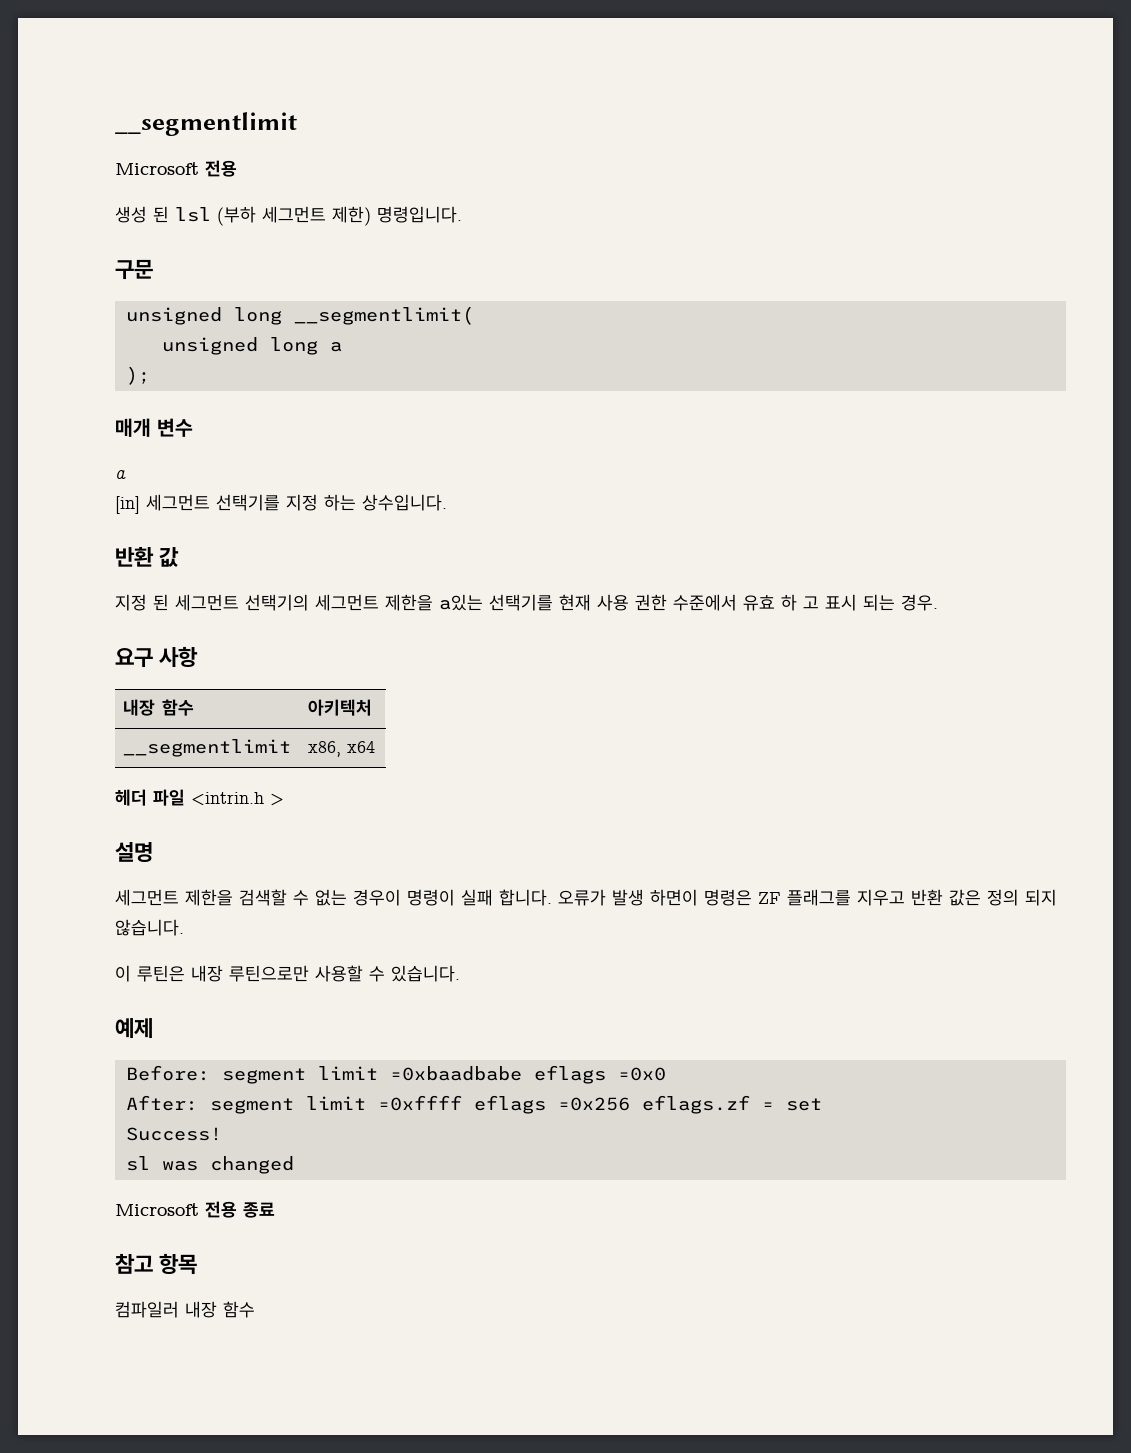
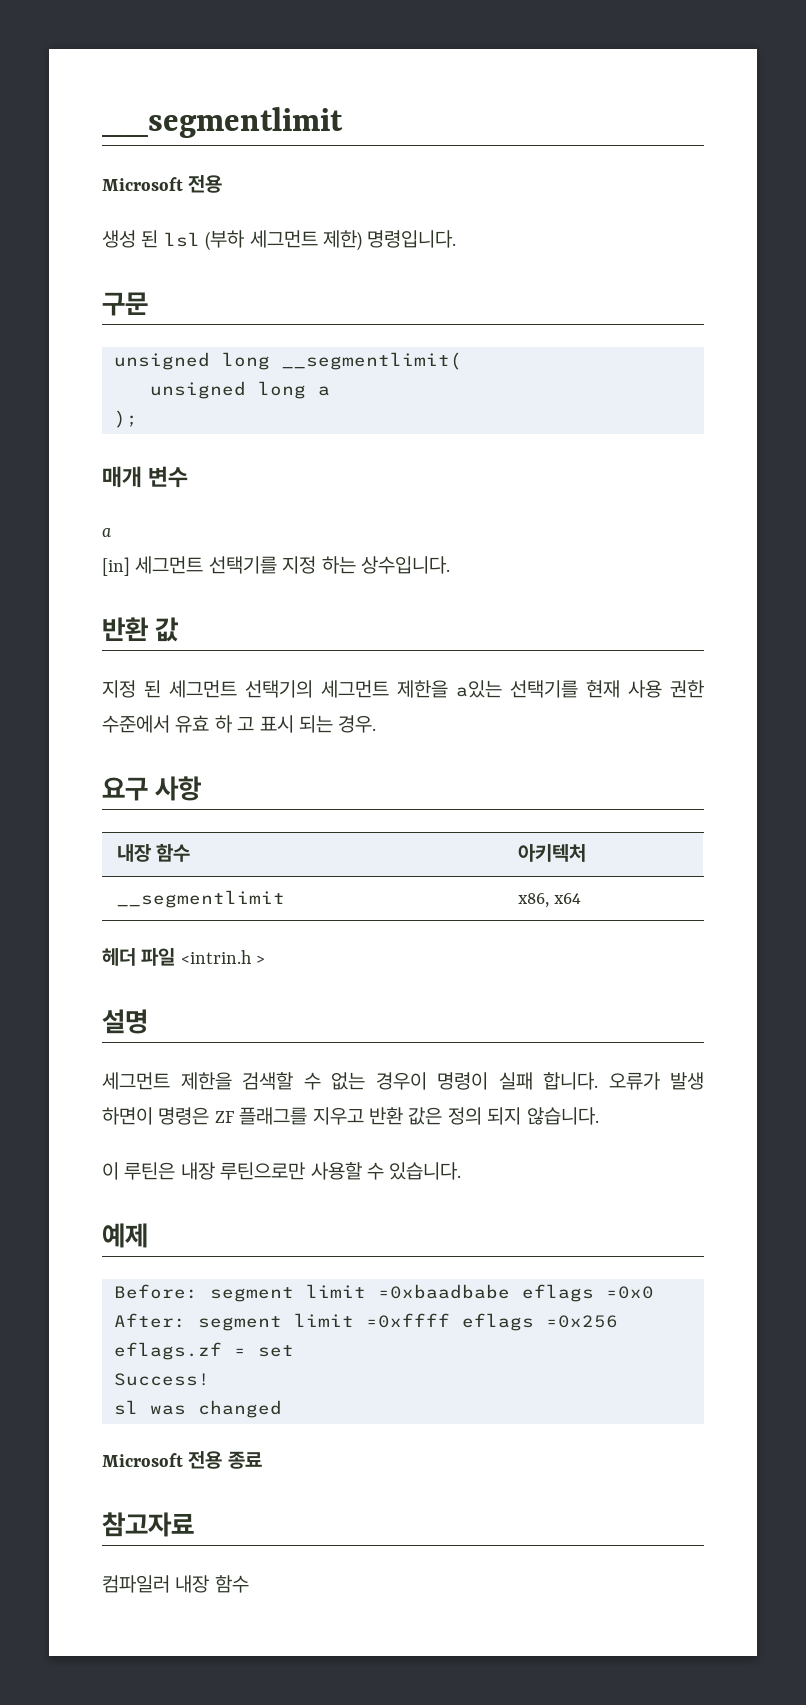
- 참고 항목
+ 참고자료

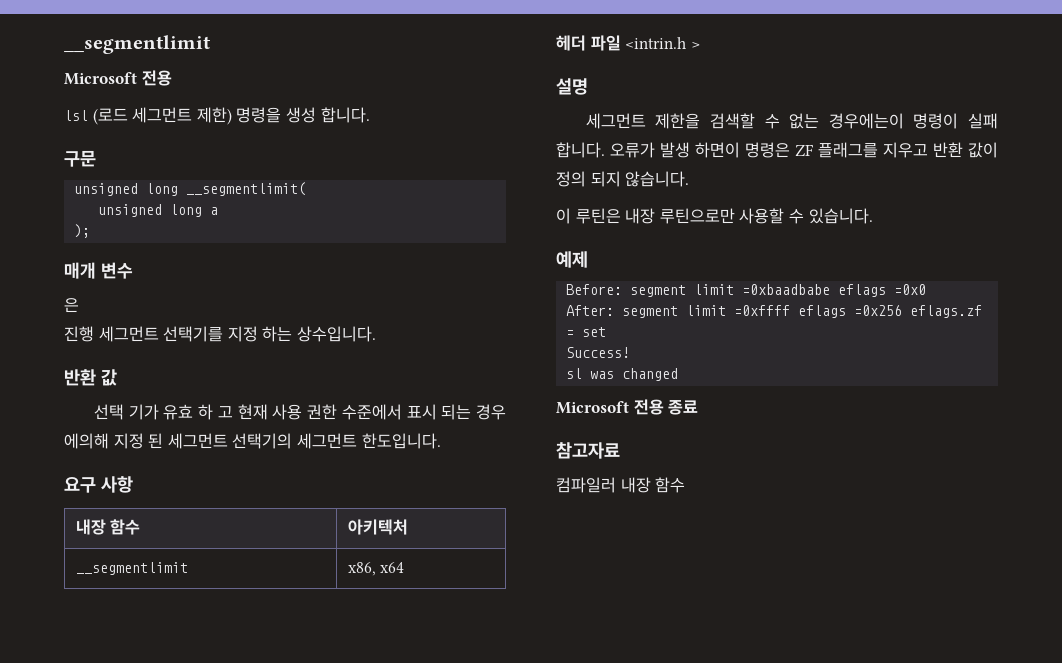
- 생성 된 lsl (부하 세그먼트 제한) 명령입니다.
+ lsl (로드 세그먼트 제한) 명령을 생성 합니다.
  매개 변수
- a
- [in] 세그먼트 선택기를 지정 하는 상수입니다.
+ 은
+ 진행 세그먼트 선택기를 지정 하는 상수입니다.
- 지정 된 세그먼트 선택기의 세그먼트 제한을 a있는 선택기를 현재 사용 권한 수준에서 유효 하 고 표시 되는 경우.
+ 선택 기가 유효 하 고 현재 사용 권한 수준에서 표시 되는 경우 에의해 지정 된 세그먼트 선택기의 세그먼트 한도입니다.
- 세그먼트 제한을 검색할 수 없는 경우이 명령이 실패 합니다.
+ 세그먼트 제한을 검색할 수 없는 경우에는이 명령이 실패 합니다.
- 오류가 발생 하면이 명령은 ZF 플래그를 지우고 반환 값은 정의 되지 않습니다.
+ 오류가 발생 하면이 명령은 ZF 플래그를 지우고 반환 값이 정의 되지 않습니다.

